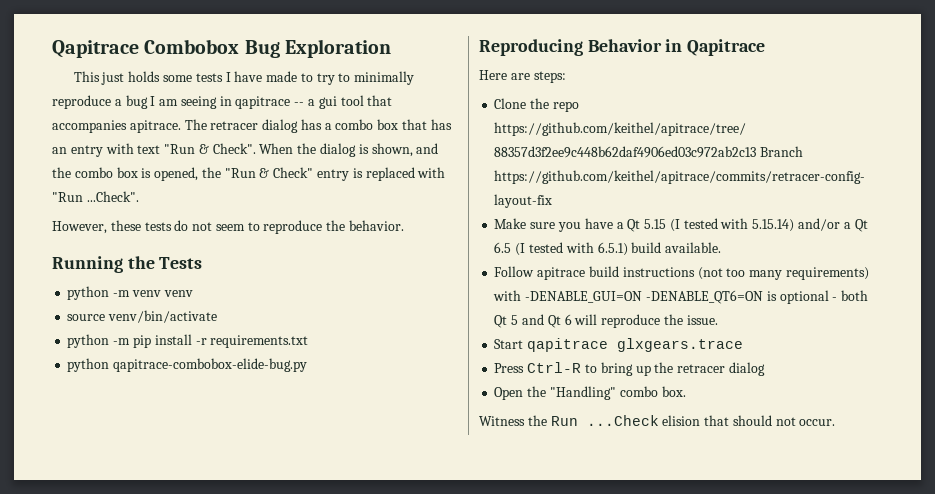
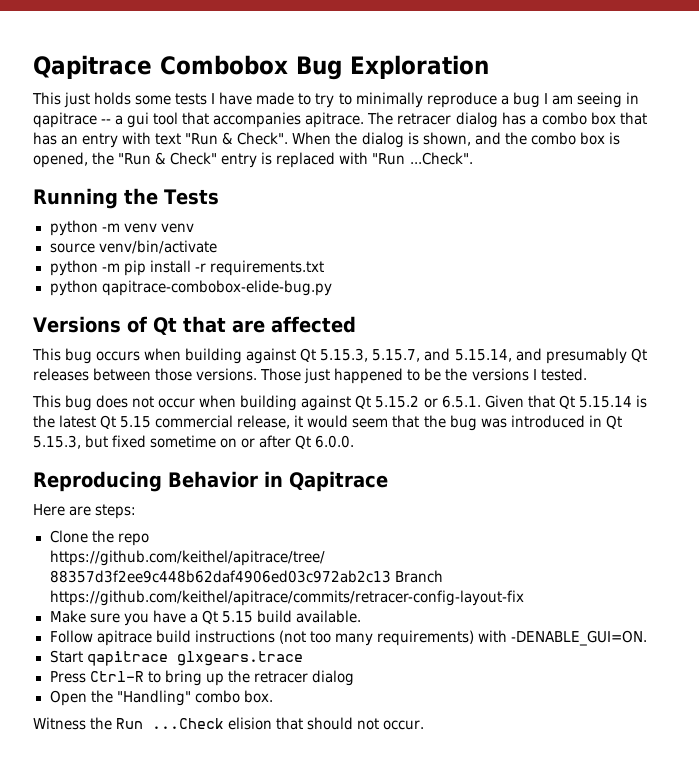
- However, these tests do not seem to reproduce the behavior.
+ Versions of Qt that are affected
+ This bug occurs when building against Qt 5.15.3, 5.15.7, and 5.15.14, and presumably Qt releases between those versions. Those just happened to be the versions I tested.
+ This bug does not occur when building against Qt 5.15.2 or 6.5.1. Given that Qt 5.15.14 is the latest Qt 5.15 commercial release, it would seem that the bug was introduced in Qt 5.15.3, but fixed sometime on or after Qt 6.0.0.
- Make sure you have a Qt 5.15 (I tested with 5.15.14) and/or a Qt 6.5 (I tested with 6.5.1) build available.
+ Make sure you have a Qt 5.15 build available.
- Follow apitrace build instructions (not too many requirements) with -DENABLE_GUI=ON -DENABLE_QT6=ON is optional - both Qt 5 and Qt 6 will reproduce the issue.
+ Follow apitrace build instructions (not too many requirements) with -DENABLE_GUI=ON.

